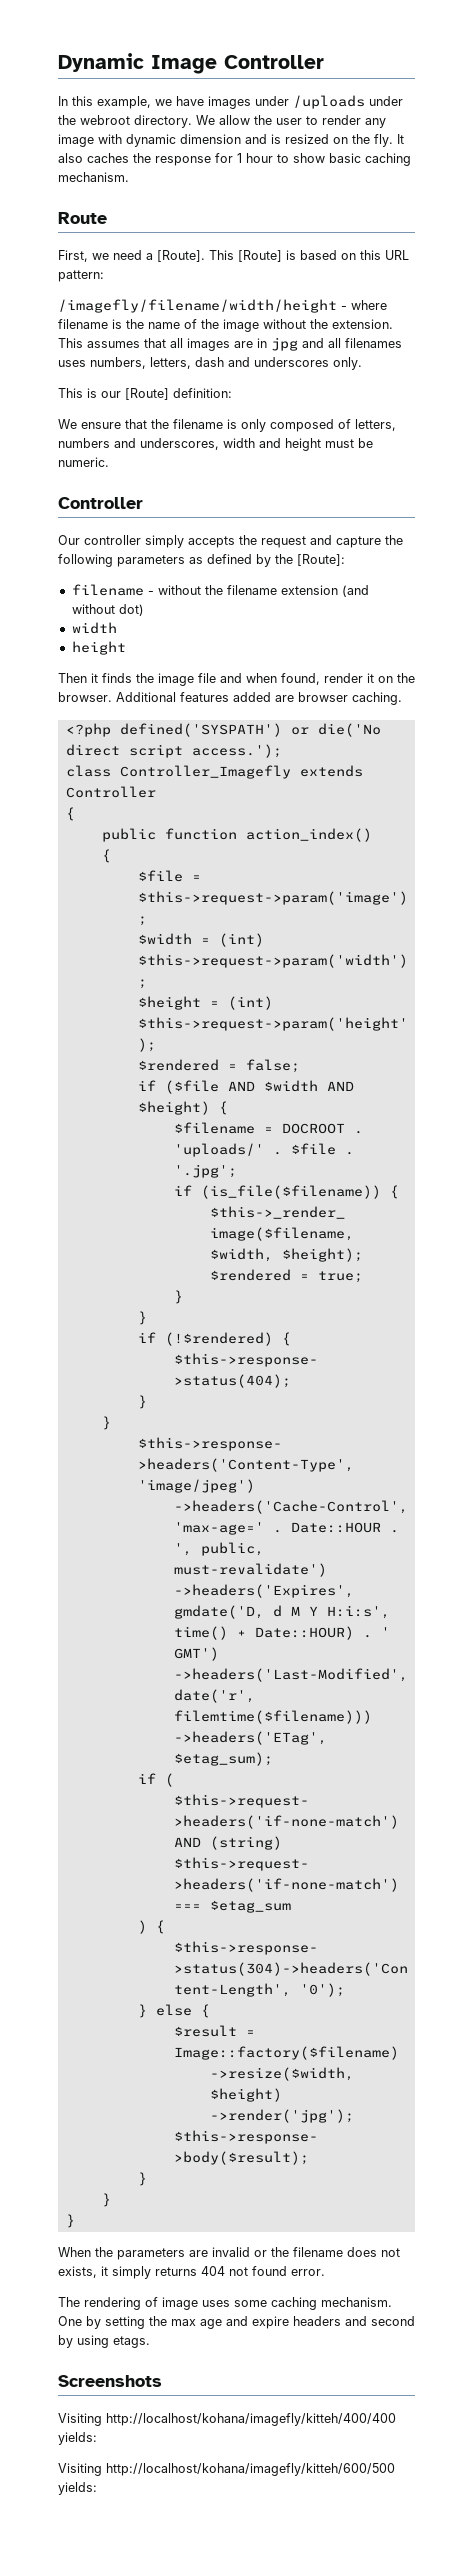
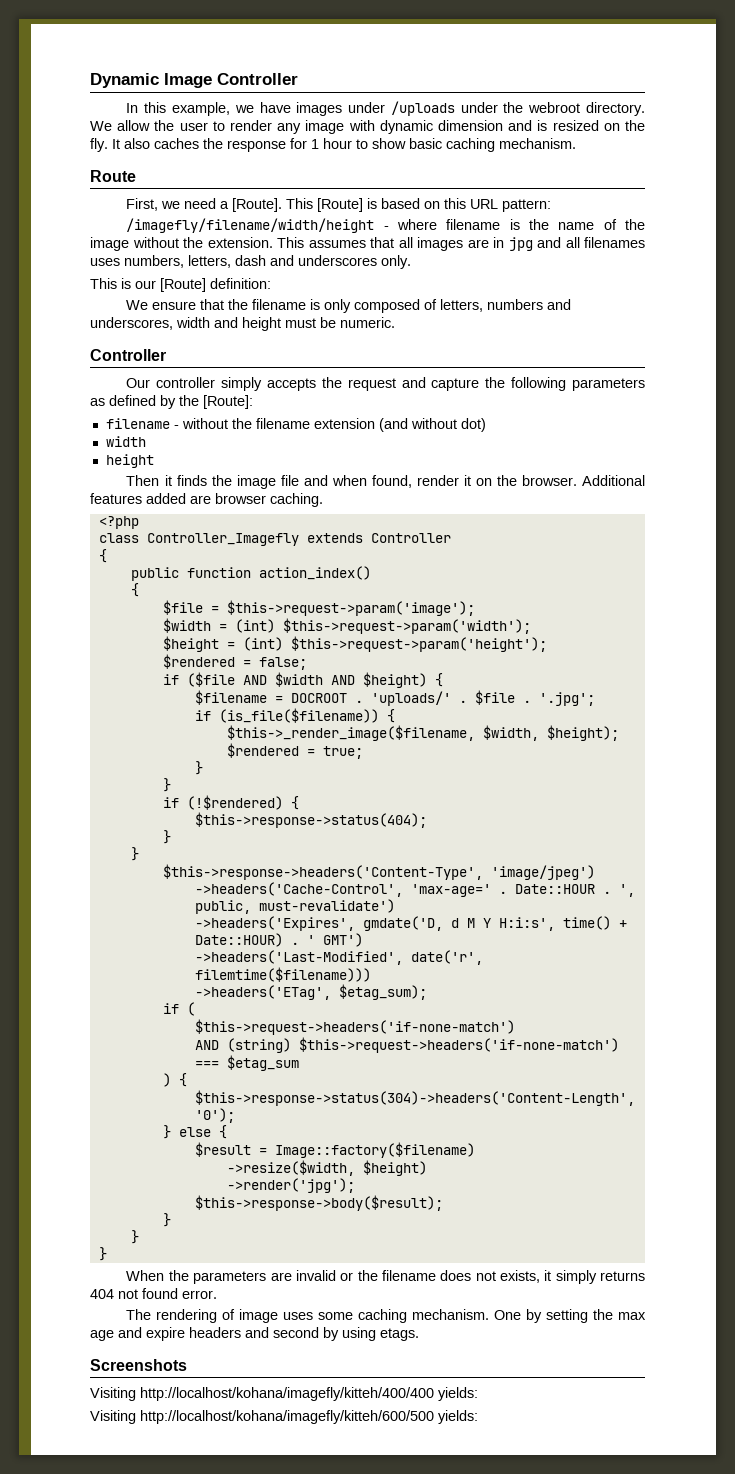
- <?php defined('SYSPATH') or die('No direct script access.');
+ <?php

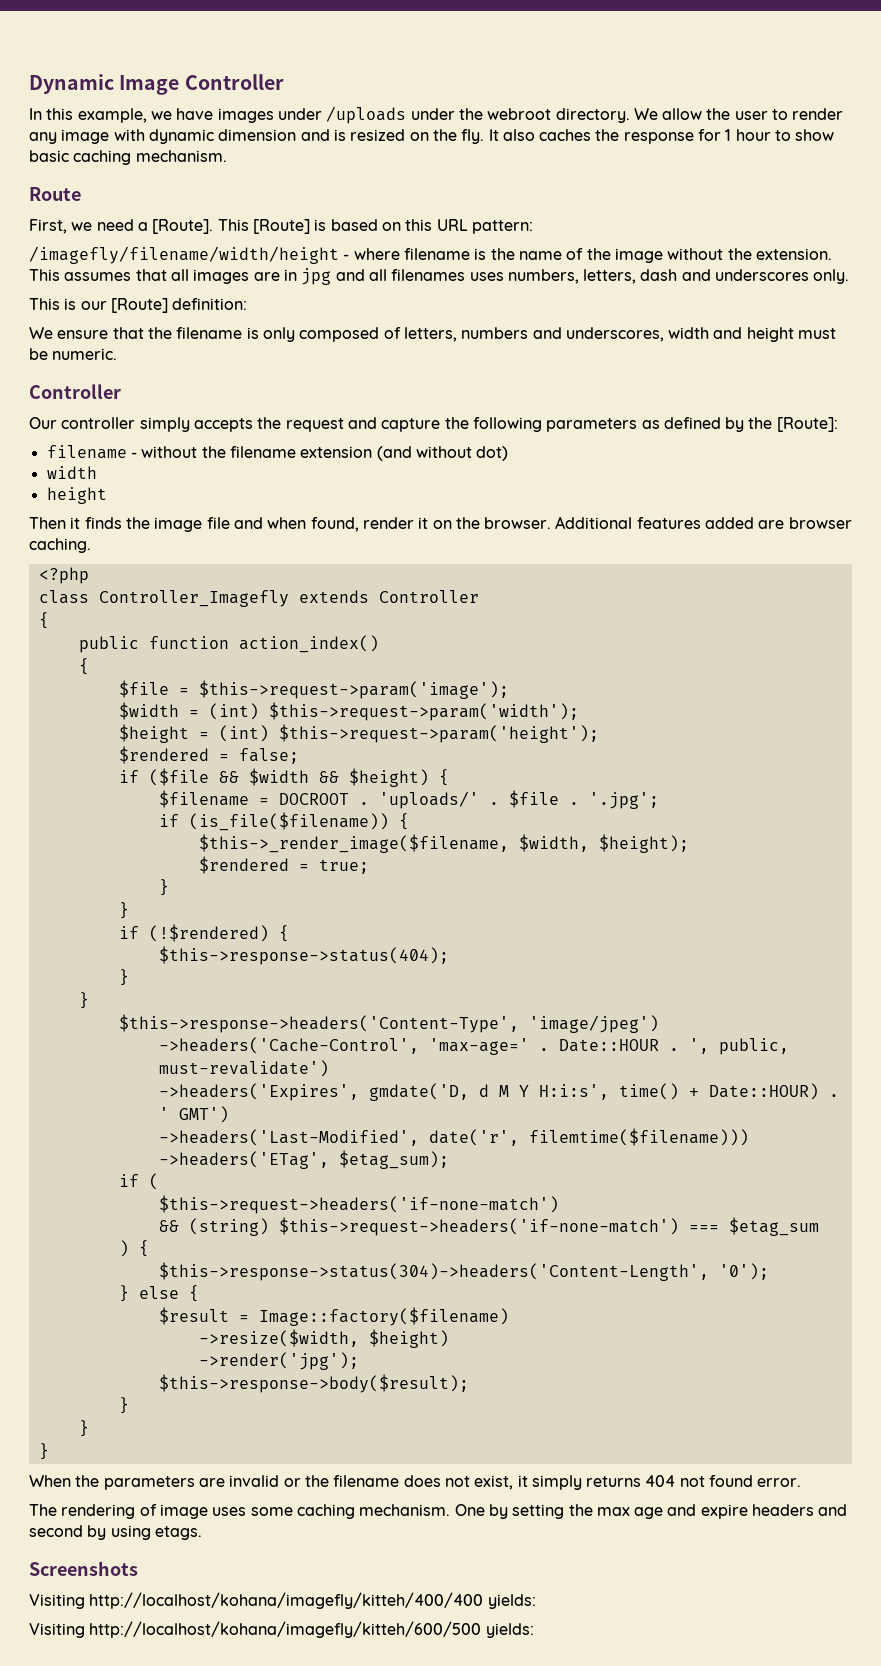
- if ($file AND $width AND $height) {
+ if ($file && $width && $height) {
- AND (string) $this->request->headers('if-none-match') === $etag_sum
+ && (string) $this->request->headers('if-none-match') === $etag_sum
- When the parameters are invalid or the filename does not exists, it simply returns 404 not found error.
+ When the parameters are invalid or the filename does not exist, it simply returns 404 not found error.

